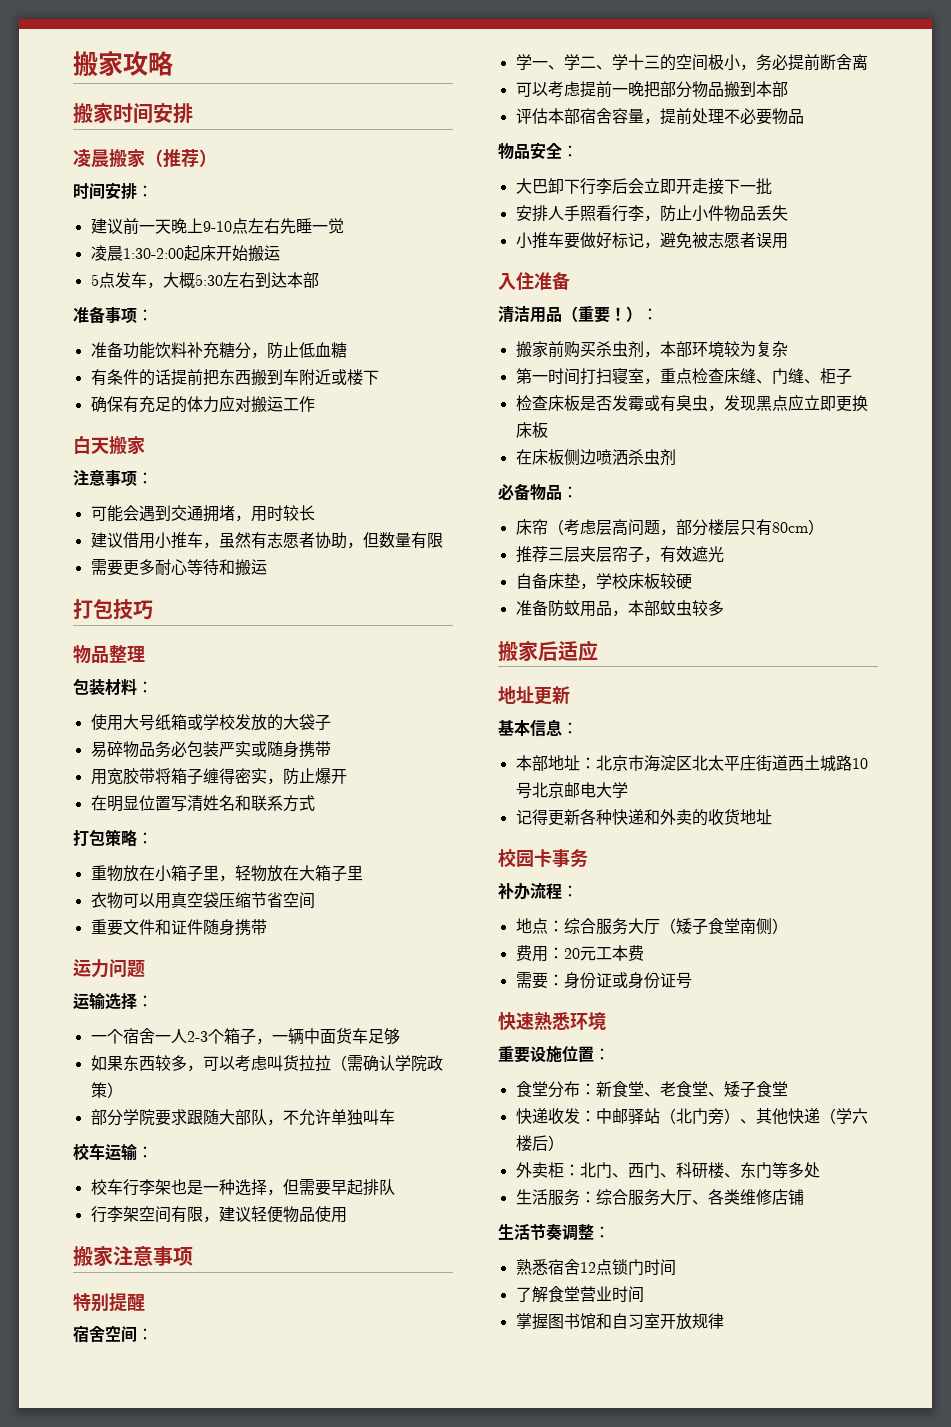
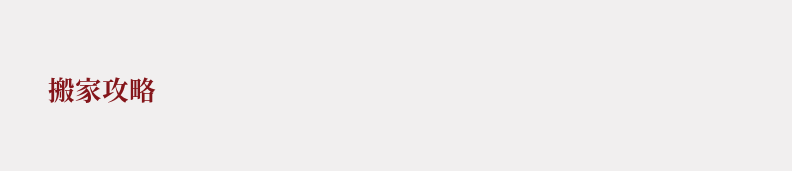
- 搬家时间安排
- 凌晨搬家（推荐）
- 时间安排：
- 建议前一天晚上9-10点左右先睡一觉
- 凌晨1:30-2:00起床开始搬运
- 5点发车，大概5:30左右到达本部
- 准备事项：
- 准备功能饮料补充糖分，防止低血糖
- 有条件的话提前把东西搬到车附近或楼下
- 确保有充足的体力应对搬运工作
- 白天搬家
- 注意事项：
- 可能会遇到交通拥堵，用时较长
- 建议借用小推车，虽然有志愿者协助，但数量有限
- 需要更多耐心等待和搬运
- 打包技巧
- 物品整理
- 包装材料：
- 使用大号纸箱或学校发放的大袋子
- 易碎物品务必包装严实或随身携带
- 用宽胶带将箱子缠得密实，防止爆开
- 在明显位置写清姓名和联系方式
- 打包策略：
- 重物放在小箱子里，轻物放在大箱子里
- 衣物可以用真空袋压缩节省空间
- 重要文件和证件随身携带
- 运力问题
- 运输选择：
- 一个宿舍一人2-3个箱子，一辆中面货车足够
- 如果东西较多，可以考虑叫货拉拉（需确认学院政策）
- 部分学院要求跟随大部队，不允许单独叫车
- 校车运输：
- 校车行李架也是一种选择，但需要早起排队
- 行李架空间有限，建议轻便物品使用
- 搬家注意事项
- 特别提醒
- 宿舍空间：
- 学一、学二、学十三的空间极小，务必提前断舍离
- 可以考虑提前一晚把部分物品搬到本部
- 评估本部宿舍容量，提前处理不必要物品
- 物品安全：
- 大巴卸下行李后会立即开走接下一批
- 安排人手照看行李，防止小件物品丢失
- 小推车要做好标记，避免被志愿者误用
- 入住准备
- 清洁用品（重要！）：
- 搬家前购买杀虫剂，本部环境较为复杂
- 第一时间打扫寝室，重点检查床缝、门缝、柜子
- 检查床板是否发霉或有臭虫，发现黑点应立即更换床板
- 在床板侧边喷洒杀虫剂
- 必备物品：
- 床帘（考虑层高问题，部分楼层只有80cm）
- 推荐三层夹层帘子，有效遮光
- 自备床垫，学校床板较硬
- 准备防蚊用品，本部蚊虫较多
- 搬家后适应
- 地址更新
- 基本信息：
- 本部地址：北京市海淀区北太平庄街道西土城路10号北京邮电大学
- 记得更新各种快递和外卖的收货地址
- 校园卡事务
- 补办流程：
- 地点：综合服务大厅（矮子食堂南侧）
- 费用：20元工本费
- 需要：身份证或身份证号
- 快速熟悉环境
- 重要设施位置：
- 食堂分布：新食堂、老食堂、矮子食堂
- 快递收发：中邮驿站（北门旁）、其他快递（学六楼后）
- 外卖柜：北门、西门、科研楼、东门等多处
- 生活服务：综合服务大厅、各类维修店铺
- 生活节奏调整：
- 熟悉宿舍12点锁门时间
- 了解食堂营业时间
- 掌握图书馆和自习室开放规律

